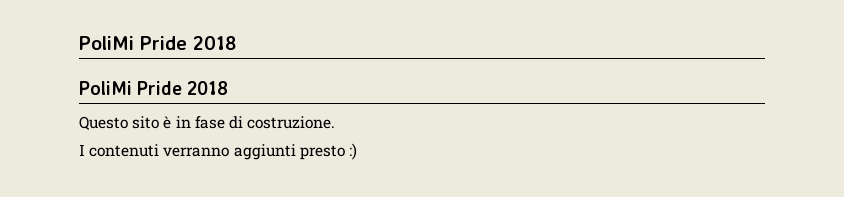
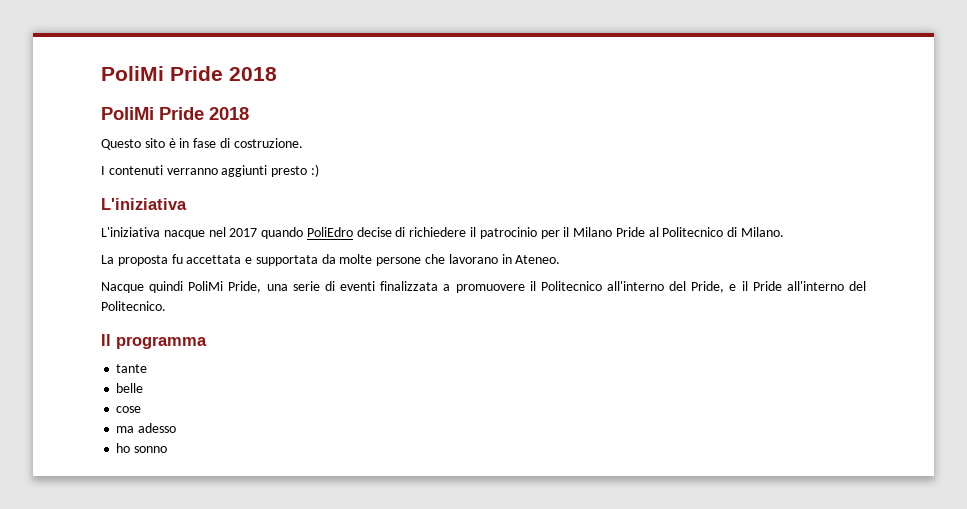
  I contenuti verranno aggiunti presto :)
+ L'iniziativa
+ L'iniziativa nacque nel 2017 quando PoliEdro decise di richiedere il patrocinio per il Milano Pride al Politecnico di Milano.
+ La proposta fu accettata e supportata da molte persone che lavorano in Ateneo.
+ Nacque quindi PoliMi Pride, una serie di eventi finalizzata a promuovere il Politecnico all'interno del Pride, e il Pride all'interno del Politecnico.
+ Il programma
+ tante
+ belle
+ cose
+ ma adesso
+ ho sonno

